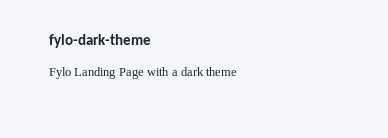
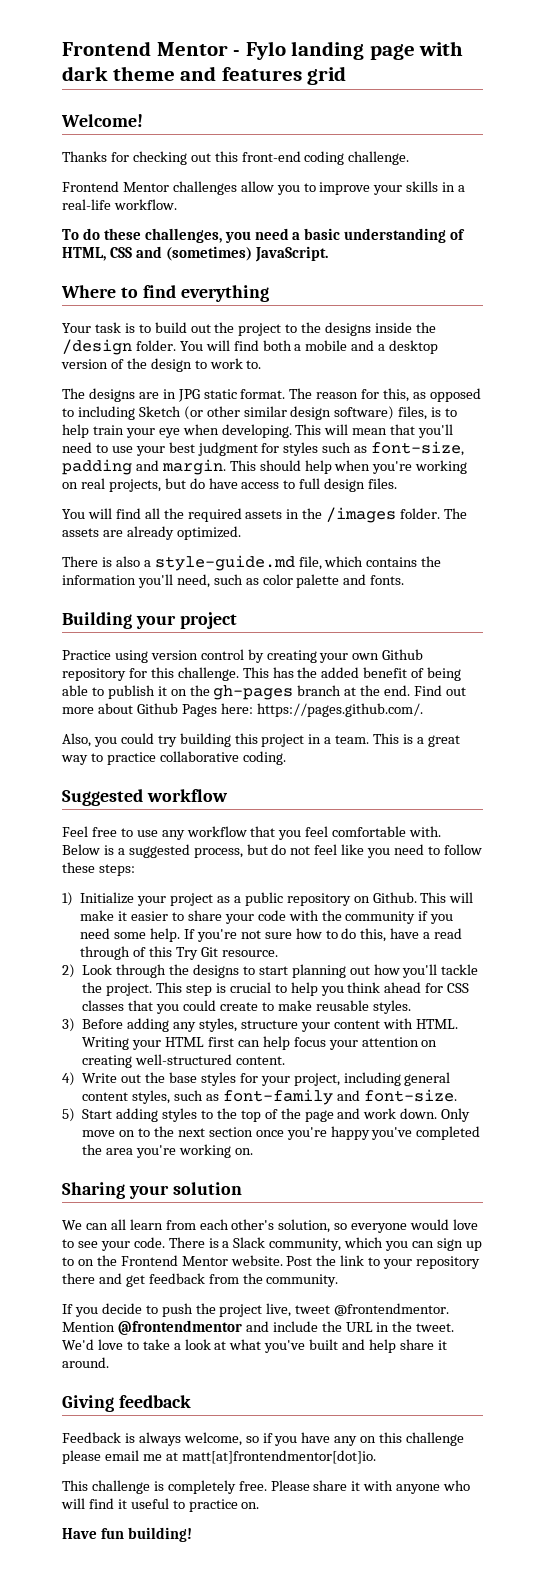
- fylo-dark-theme
- Fylo Landing Page with a dark theme
+ Frontend Mentor - Fylo landing page with dark theme and features grid
+ Welcome!
+ Thanks for checking out this front-end coding challenge.
+ Frontend Mentor challenges allow you to improve your skills in a real-life workflow.
+ To do these challenges, you need a basic understanding of HTML, CSS and (sometimes) JavaScript.
+ Where to find everything
+ Your task is to build out the project to the designs inside the /design folder. You will find both a mobile and a desktop version of the design to work to.
+ The designs are in JPG static format. The reason for this, as opposed to including Sketch (or other similar design software) files, is to help train your eye when developing. This will mean that you'll need to use your best judgment for styles such as font-size, padding and margin. This should help when you're working on real projects, but do have access to full design files.
+ You will find all the required assets in the /images folder. The assets are already optimized.
+ There is also a style-guide.md file, which contains the information you'll need, such as color palette and fonts.
+ Building your project
+ Practice using version control by creating your own Github repository for this challenge. This has the added benefit of being able to publish it on the gh-pages branch at the end. Find out more about Github Pages here: https://pages.github.com/.
+ Also, you could try building this project in a team. This is a great way to practice collaborative coding.
+ Suggested workflow
+ Feel free to use any workflow that you feel comfortable with. Below is a suggested process, but do not feel like you need to follow these steps:
+ 1) Initialize your project as a public repository on Github. This will make it easier to share your code with the community if you need some help. If you're not sure how to do this, have a read through of this Try Git resource.
+ 2) Look through the designs to start planning out how you'll tackle the project. This step is crucial to help you think ahead for CSS classes that you could create to make reusable styles.
+ 3) Before adding any styles, structure your content with HTML. Writing your HTML first can help focus your attention on creating well-structured content.
+ 4) Write out the base styles for your project, including general content styles, such as font-family and font-size.
+ 5) Start adding styles to the top of the page and work down. Only move on to the next section once you're happy you've completed the area you're working on.
+ Sharing your solution
+ We can all learn from each other's solution, so everyone would love to see your code. There is a Slack community, which you can sign up to on the Frontend Mentor website. Post the link to your repository there and get feedback from the community.
+ If you decide to push the project live, tweet @frontendmentor. Mention @frontendmentor and include the URL in the tweet. We'd love to take a look at what you've built and help share it around.
+ Giving feedback
+ Feedback is always welcome, so if you have any on this challenge please email me at matt[at]frontendmentor[dot]io.
+ This challenge is completely free. Please share it with anyone who will find it useful to practice on.
+ Have fun building!

